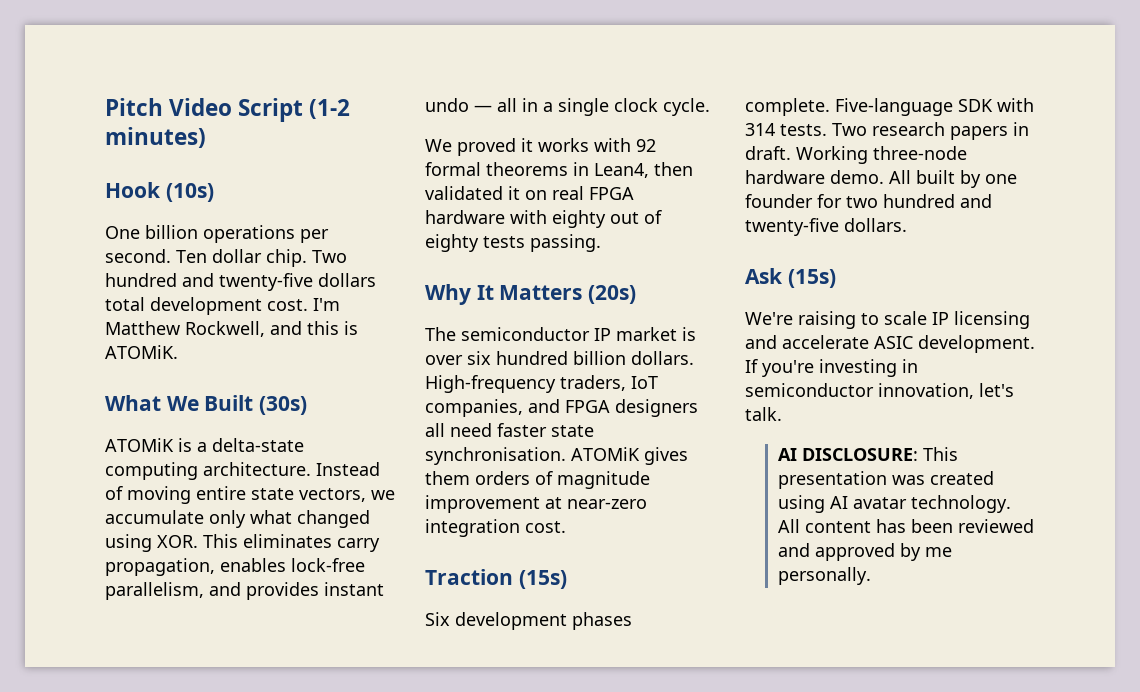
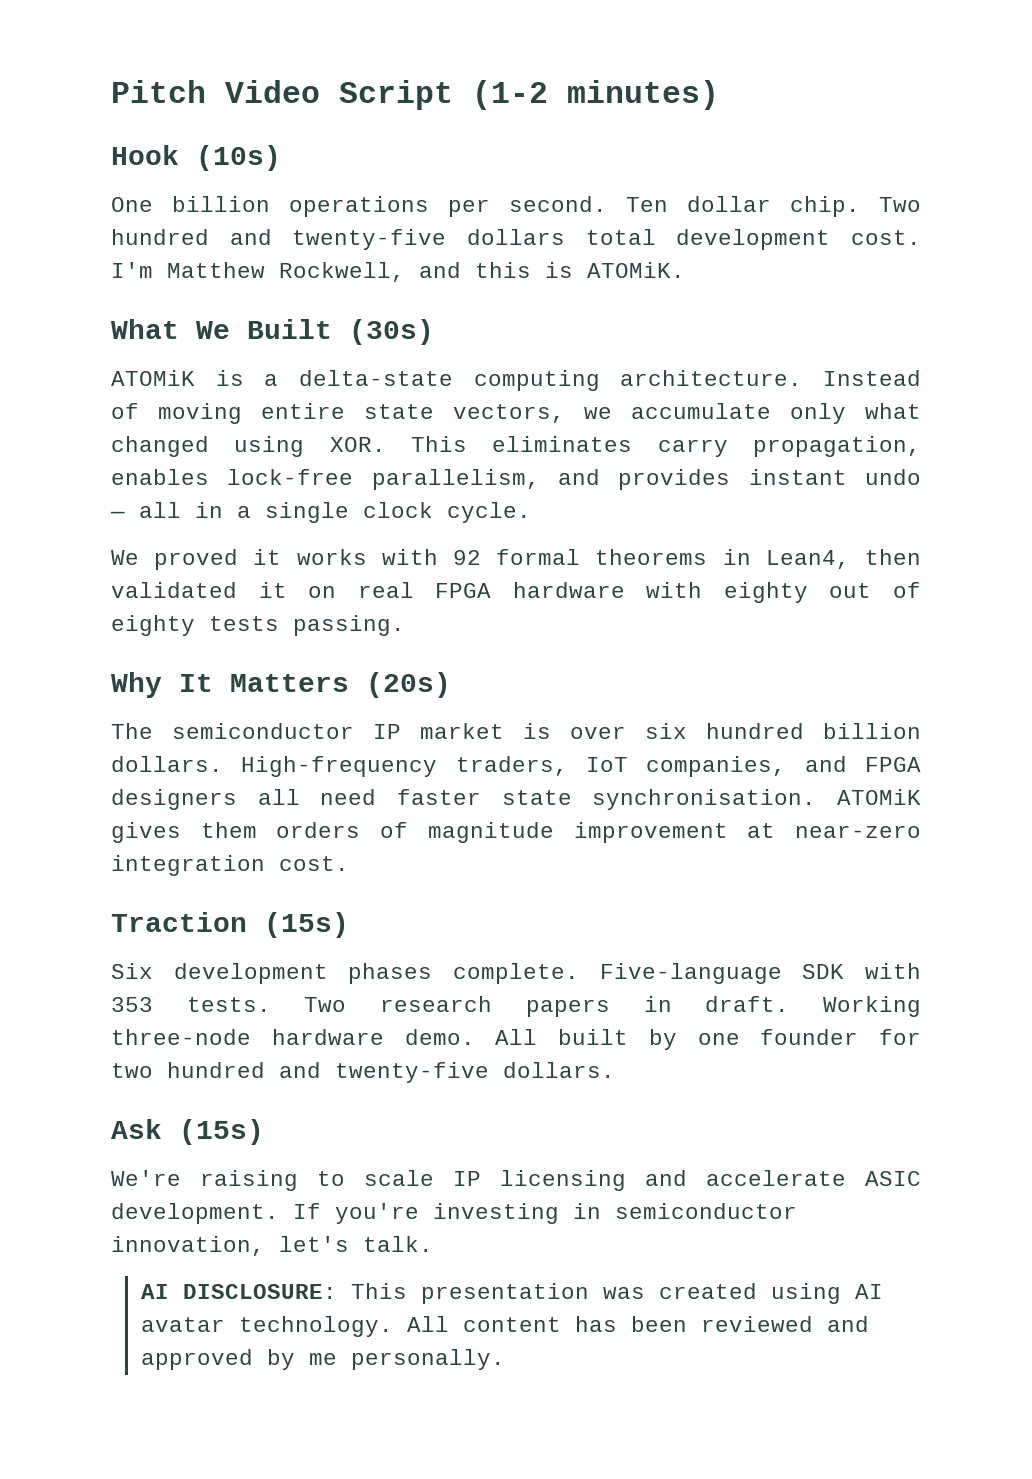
- Five-language SDK with 314 tests.
+ Five-language SDK with 353 tests.

